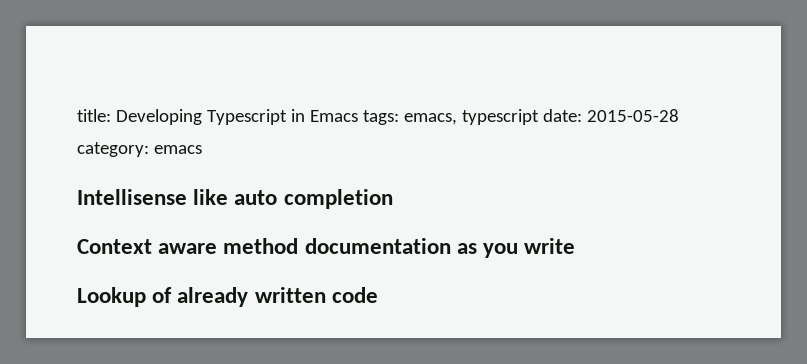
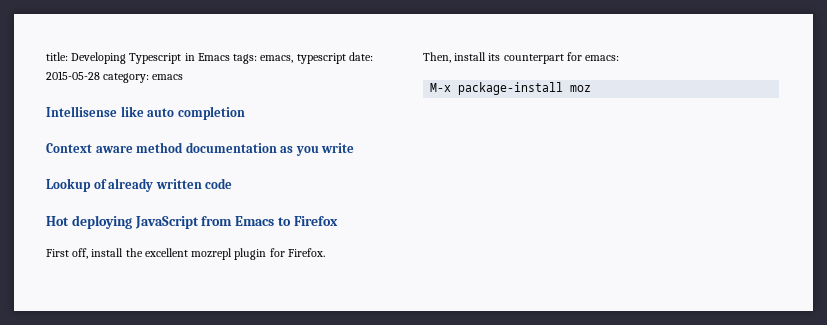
+ Hot deploying JavaScript from Emacs to Firefox
+ First off, install the excellent mozrepl plugin for Firefox.
+ Then, install its counterpart for emacs:
+ M-x package-install moz

